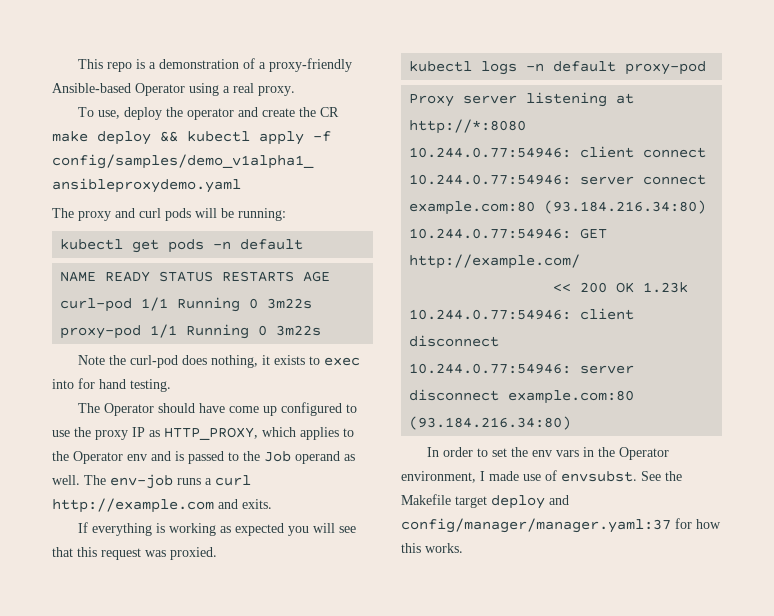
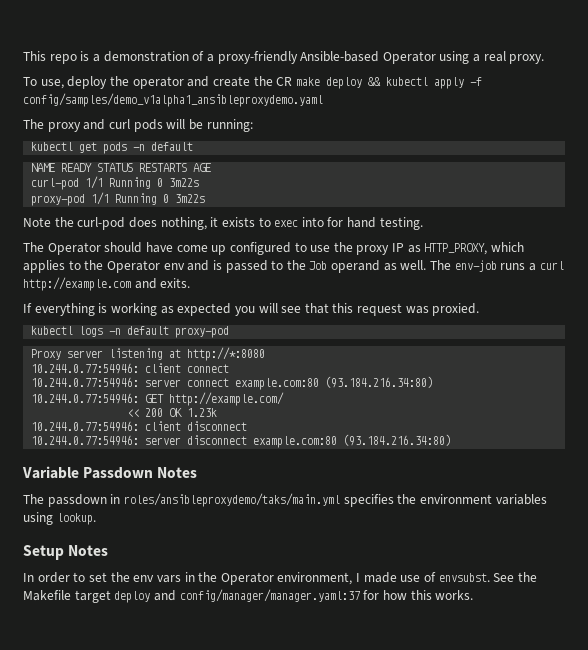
+ Variable Passdown Notes
+ The passdown in roles/ansibleproxydemo/taks/main.yml specifies the environment variables using lookup.
+ Setup Notes

